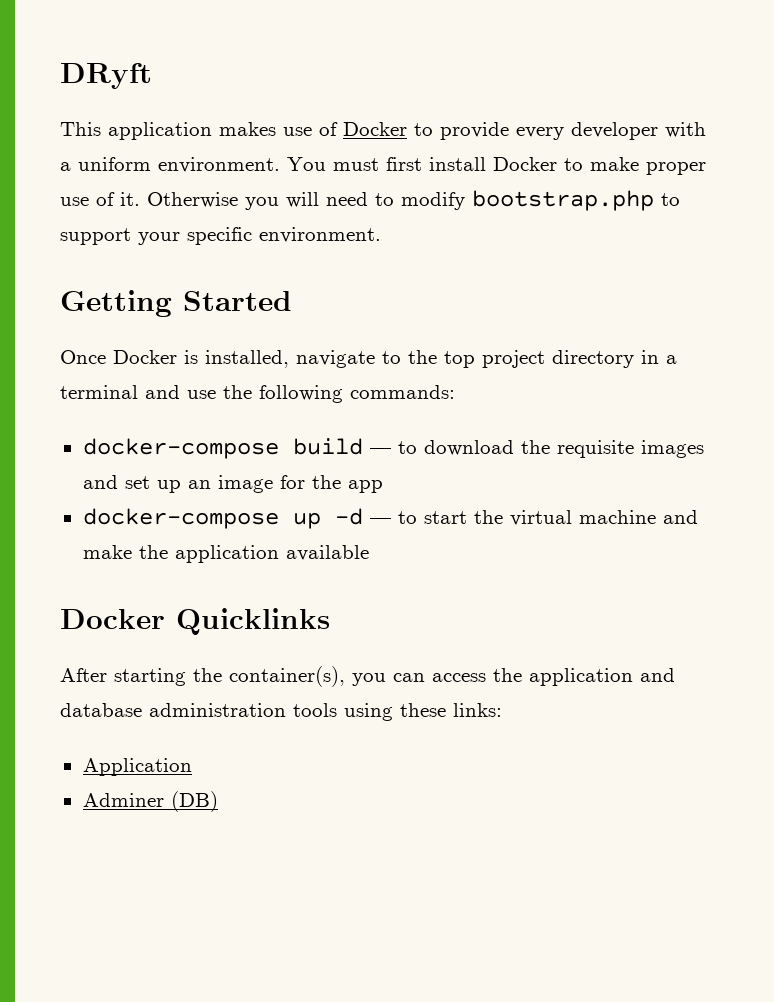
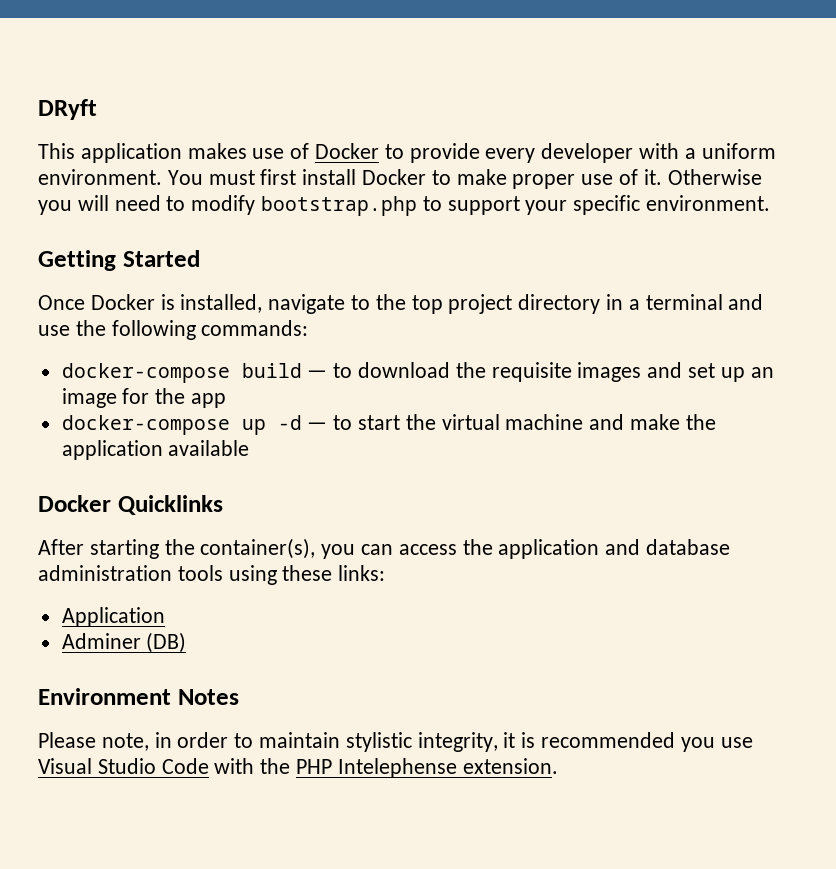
+ Environment Notes
+ Please note, in order to maintain stylistic integrity, it is recommended you use Visual Studio Code with the PHP Intelephense extension.

